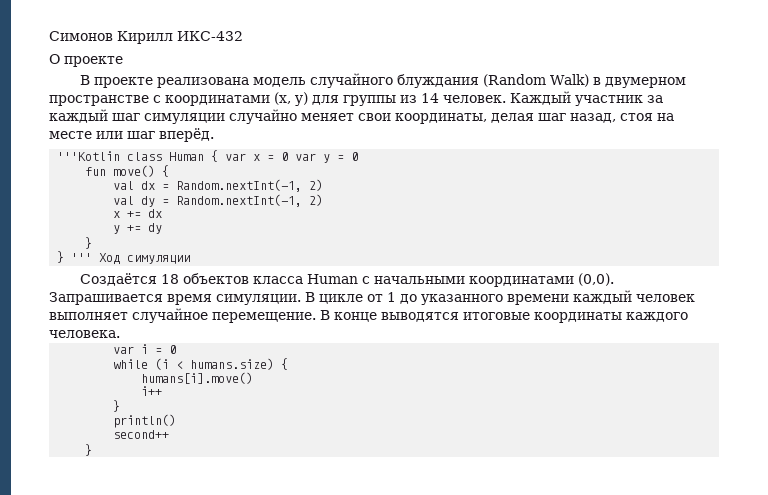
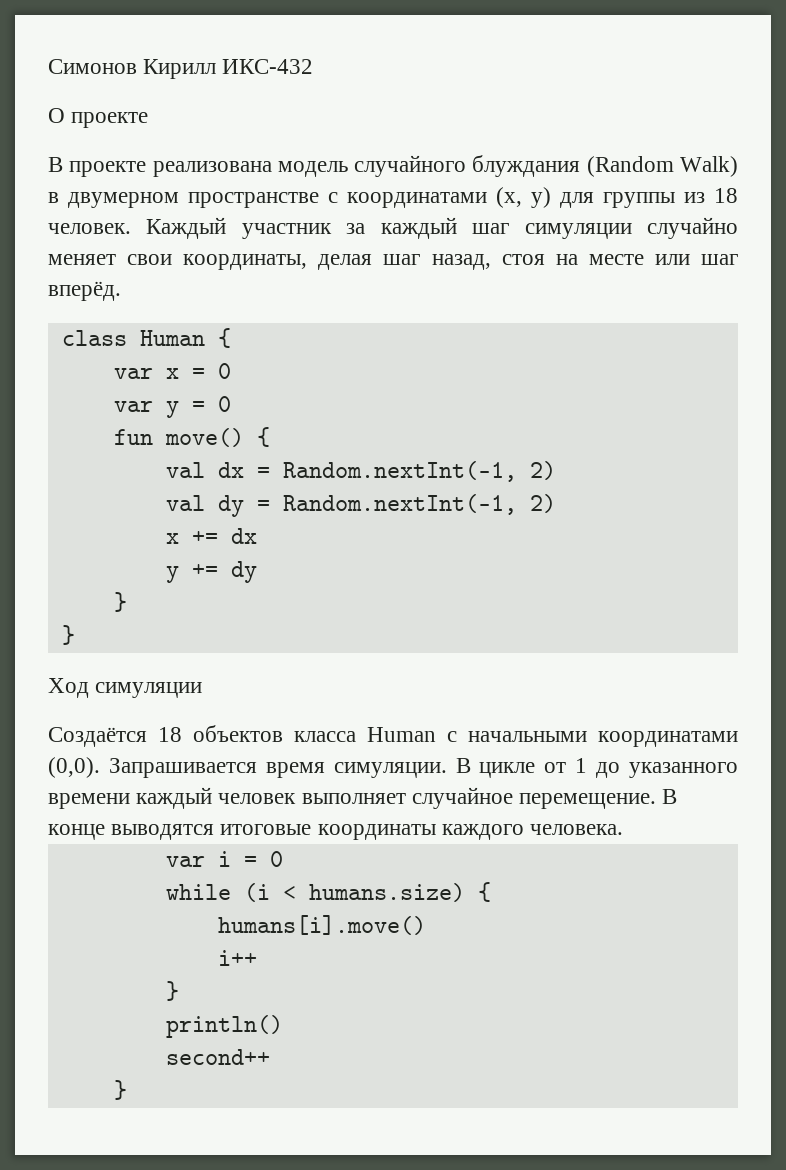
- В проекте реализована модель случайного блуждания (Random Walk) в двумерном пространстве с координатами (x, y) для группы из 14 человек.
+ В проекте реализована модель случайного блуждания (Random Walk) в двумерном пространстве с координатами (x, y) для группы из 18 человек.
- '''Kotlin class Human { var x = 0 var y = 0
+ class Human {
+ var x = 0
+ var y = 0
  y += dy
  }
- } ''' Ход симуляции
+ }
+ Ход симуляции

